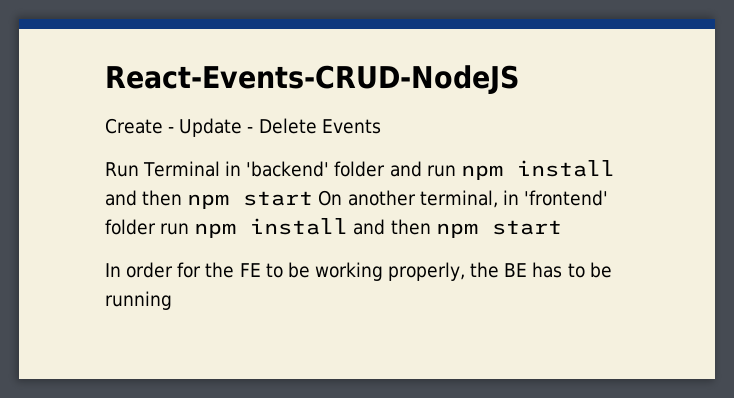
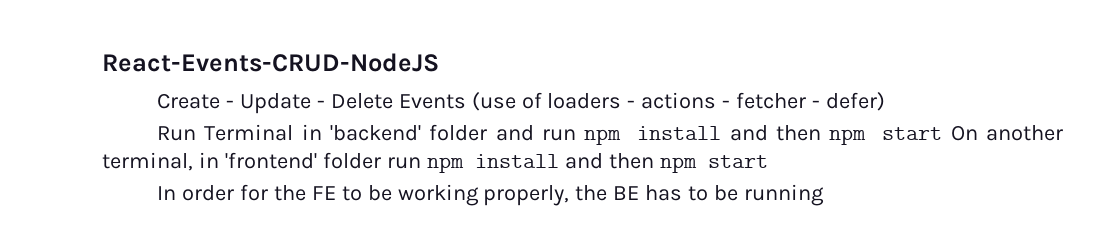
- Create - Update - Delete Events
+ Create - Update - Delete Events (use of loaders - actions - fetcher - defer)

